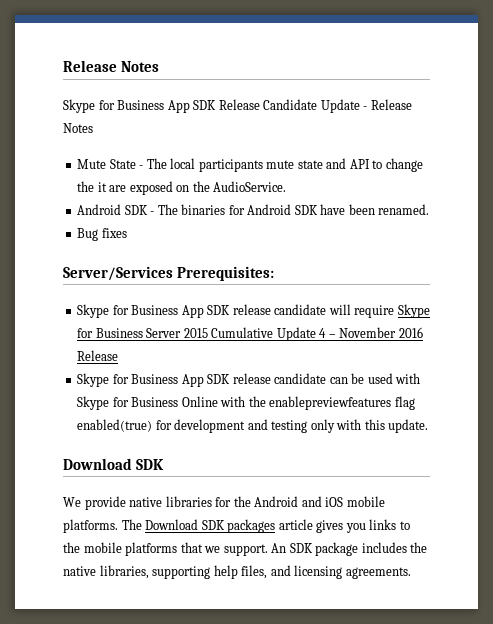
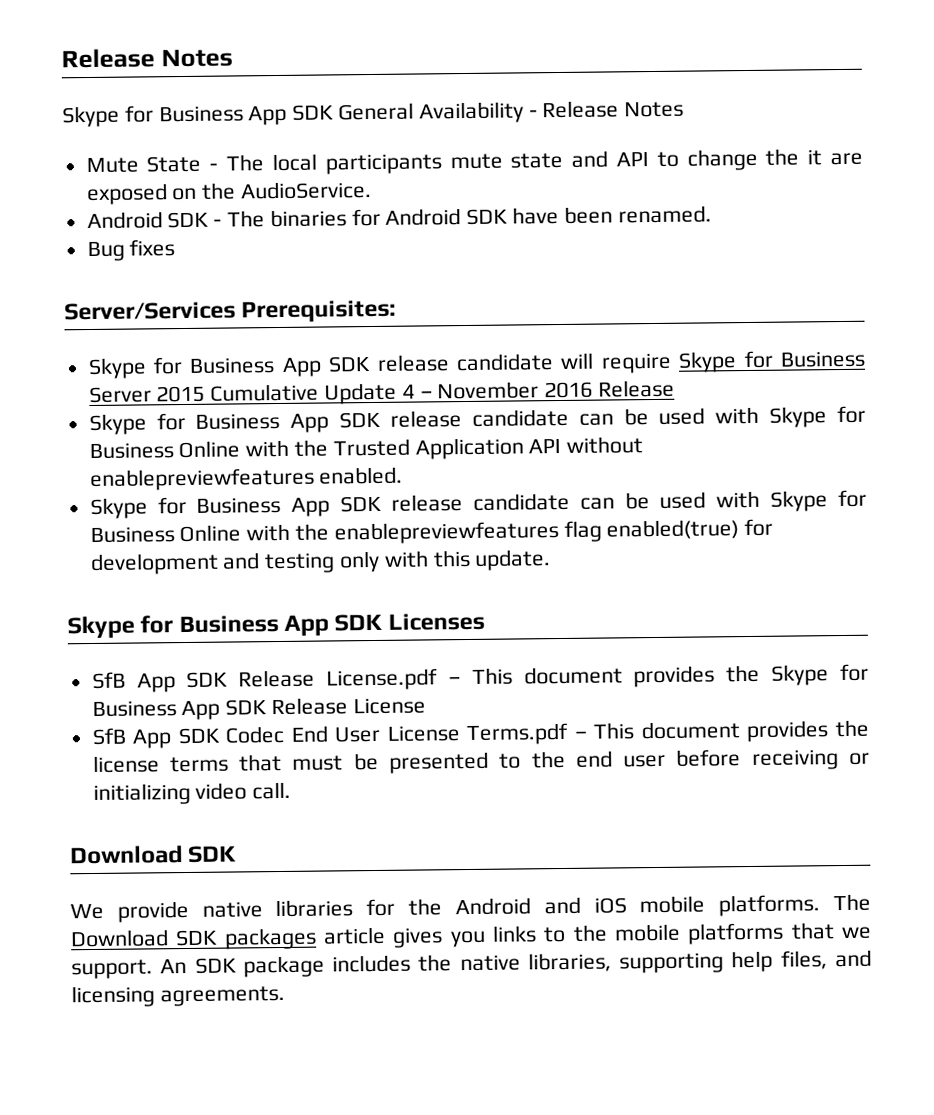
- Skype for Business App SDK Release Candidate Update - Release Notes
+ Skype for Business App SDK General Availability - Release Notes
+ Skype for Business App SDK release candidate can be used with Skype for Business Online with the Trusted Application API without enablepreviewfeatures enabled.
+ Skype for Business App SDK Licenses
+ SfB App SDK Release License.pdf – This document provides the Skype for Business App SDK Release License
+ SfB App SDK Codec End User License Terms.pdf – This document provides the license terms that must be presented to the end user before receiving or initializing video call.

